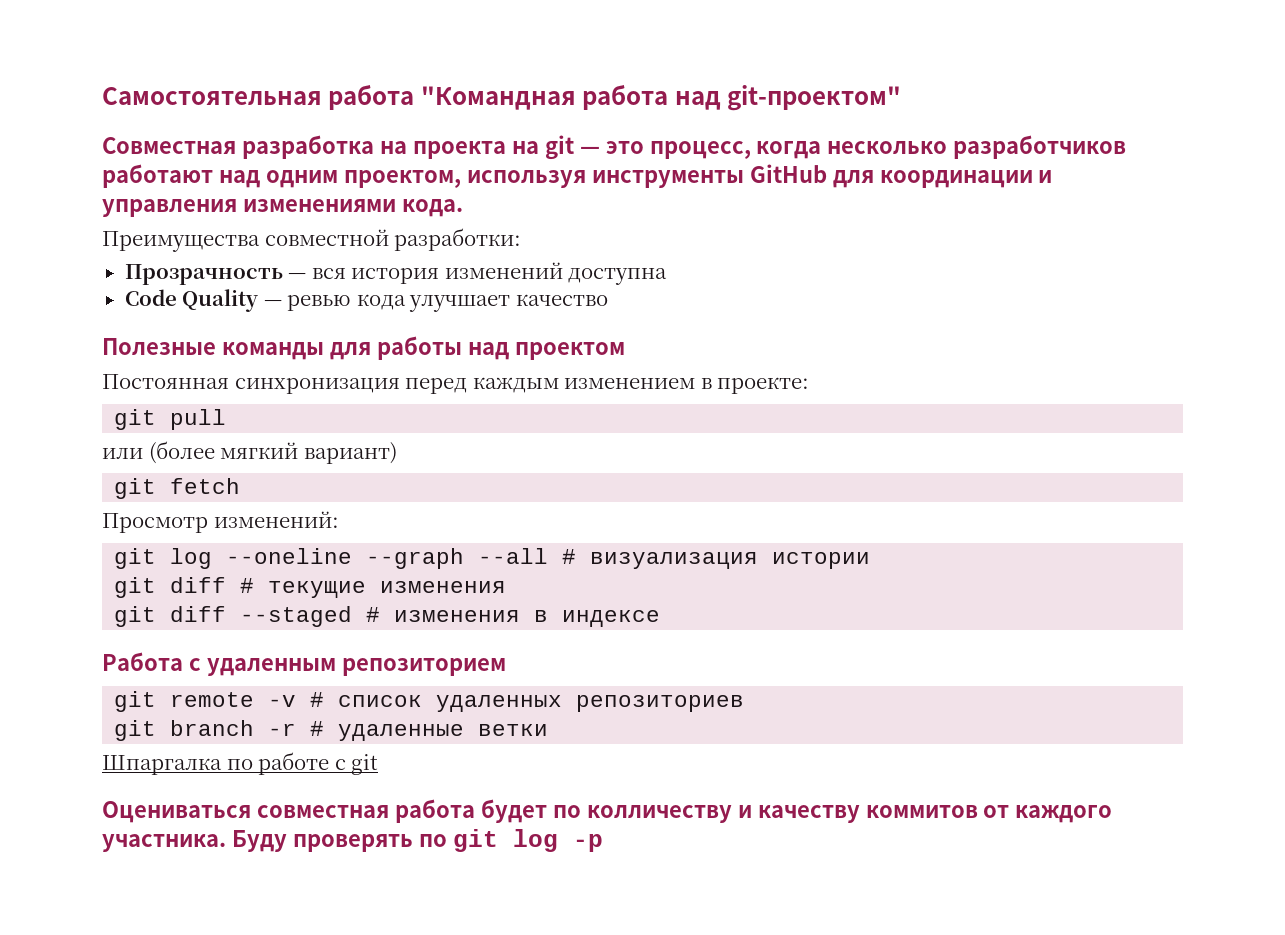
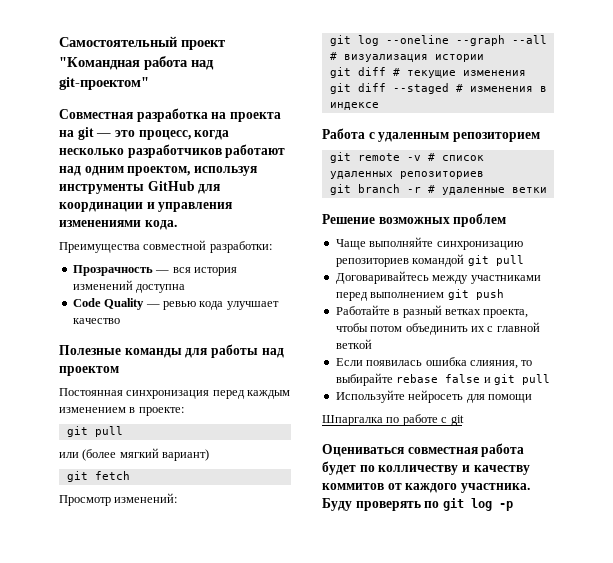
- Самостоятельная работа "Командная работа над git-проектом"
+ Самостоятельный проект "Командная работа над git-проектом"
+ Решение возможных проблем
+ Чаще выполняйте синхронизацию репозиториев командой git pull
+ Договаривайтесь между участниками перед выполнением git push
+ Работайте в разный ветках проекта, чтобы потом объединить их с главной веткой
+ Если появилась ошибка слияния, то выбирайте rebase false и git pull
+ Используйте нейросеть для помощи

